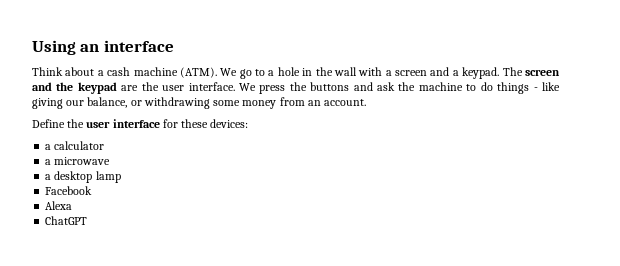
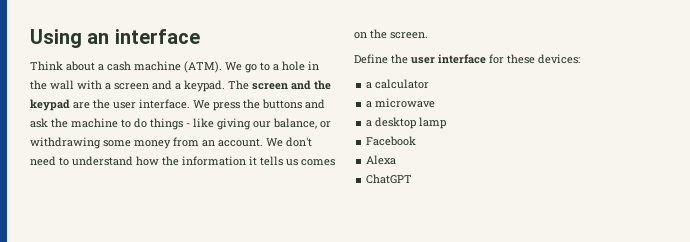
+ We don't need to understand how the information it tells us comes on the screen.

